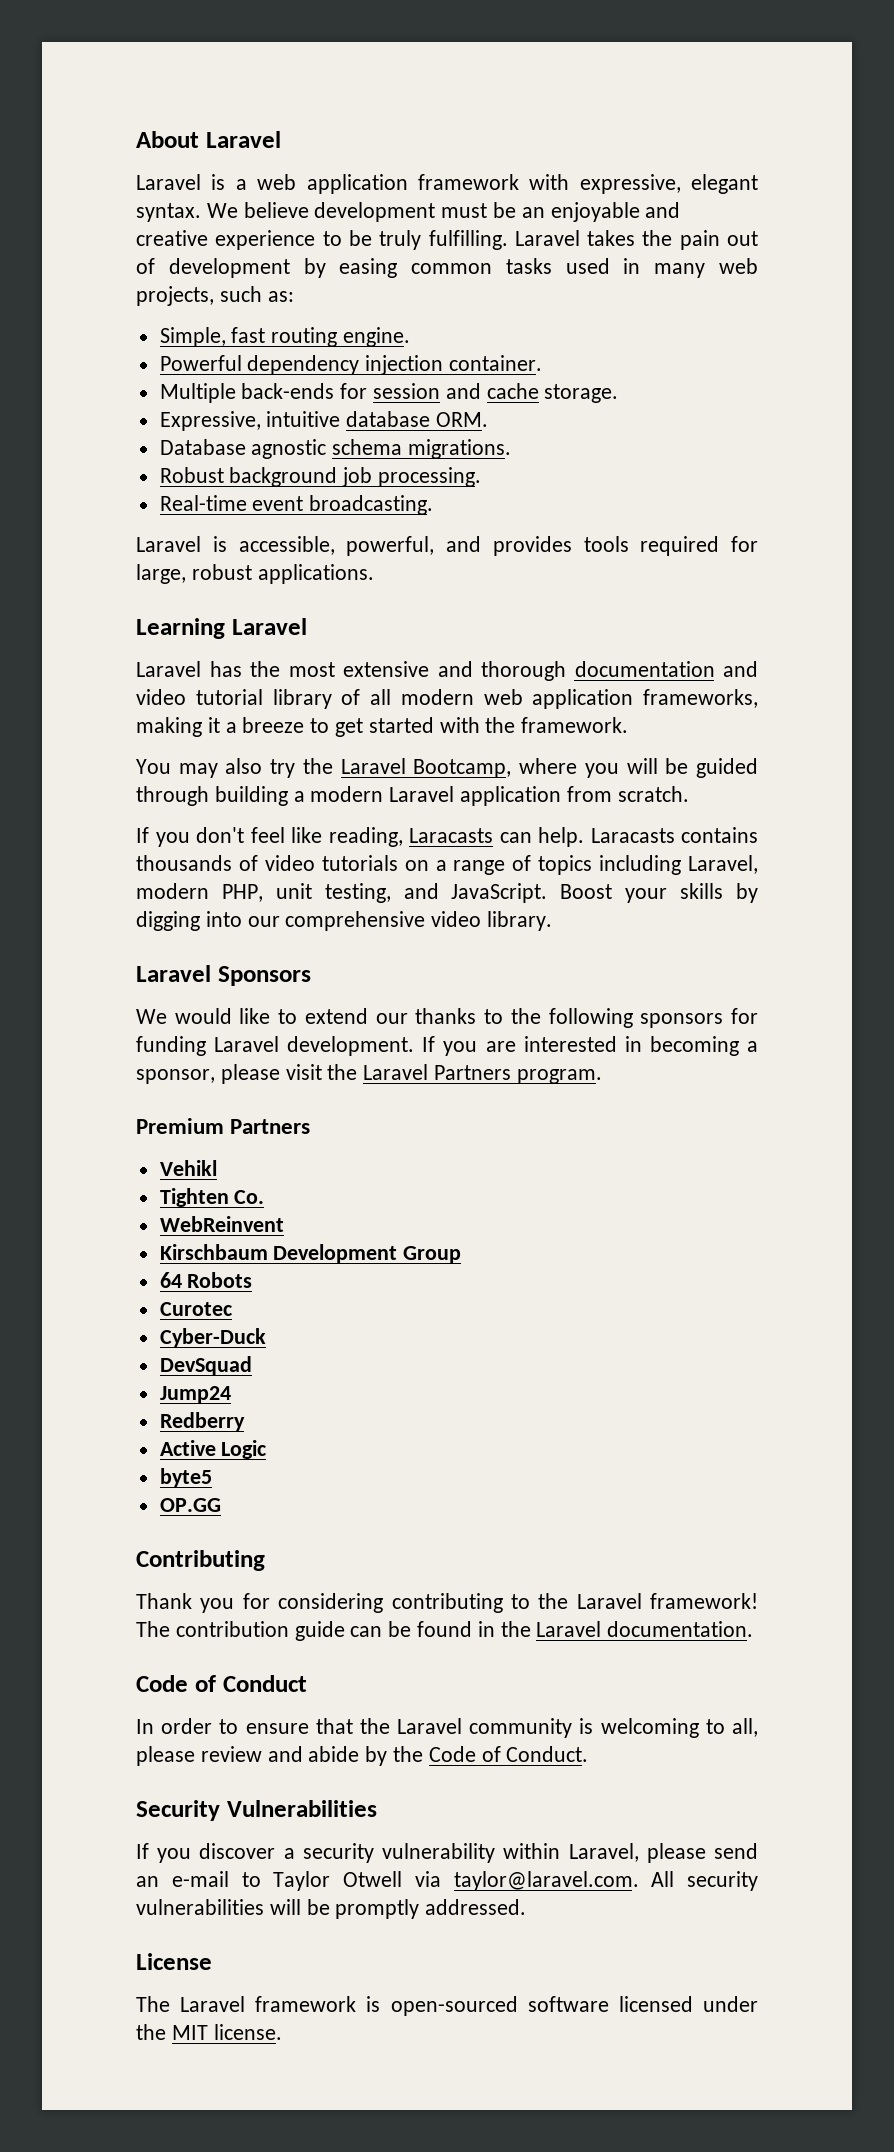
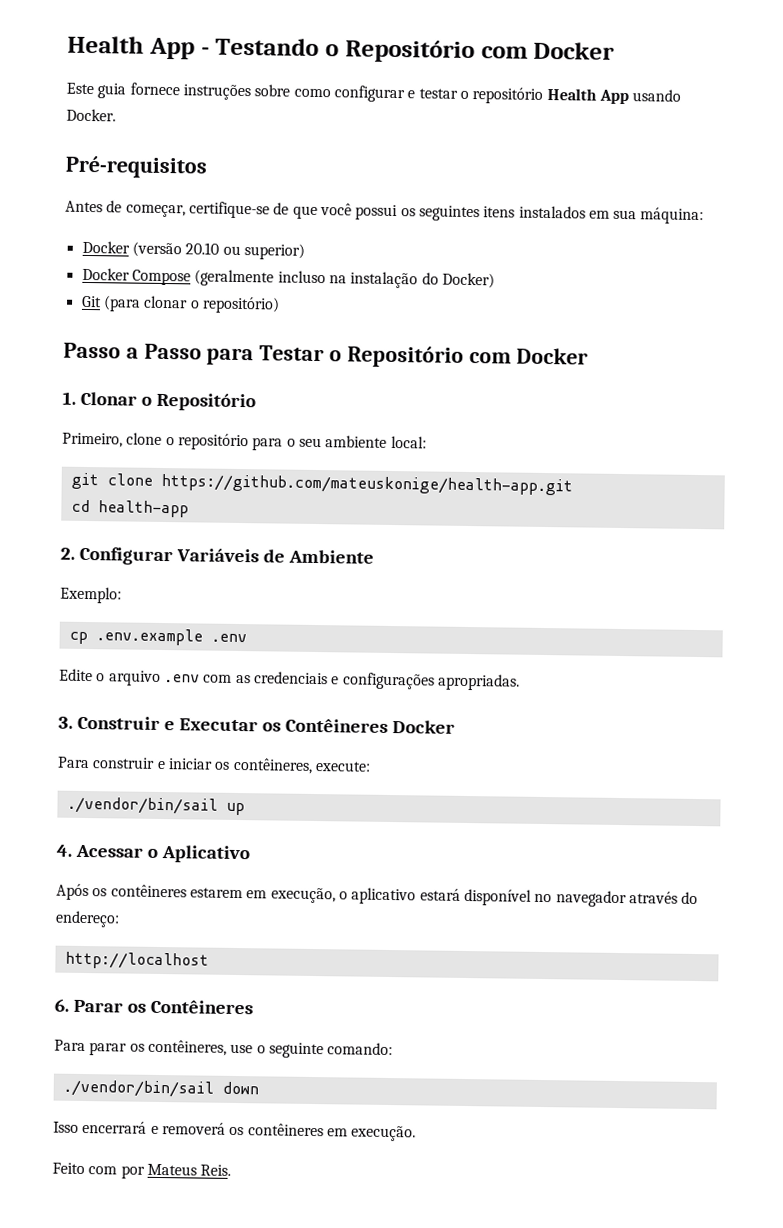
- About Laravel
- Laravel is a web application framework with expressive, elegant syntax. We believe development must be an enjoyable and creative experience to be truly fulfilling. Laravel takes the pain out of development by easing common tasks used in many web projects, such as:
- Simple, fast routing engine.
- Powerful dependency injection container.
- Multiple back-ends for session and cache storage.
- Expressive, intuitive database ORM.
- Database agnostic schema migrations.
- Robust background job processing.
- Real-time event broadcasting.
- Laravel is accessible, powerful, and provides tools required for large, robust applications.
- Learning Laravel
- Laravel has the most extensive and thorough documentation and video tutorial library of all modern web application frameworks, making it a breeze to get started with the framework.
- You may also try the Laravel Bootcamp, where you will be guided through building a modern Laravel application from scratch.
- If you don't feel like reading, Laracasts can help. Laracasts contains thousands of video tutorials on a range of topics including Laravel, modern PHP, unit testing, and JavaScript. Boost your skills by digging into our comprehensive video library.
- Laravel Sponsors
- We would like to extend our thanks to the following sponsors for funding Laravel development. If you are interested in becoming a sponsor, please visit the Laravel Partners program.
- Premium Partners
- Vehikl
- Tighten Co.
- WebReinvent
- Kirschbaum Development Group
- 64 Robots
- Curotec
- Cyber-Duck
- DevSquad
- Jump24
- Redberry
- Active Logic
- byte5
- OP.GG
- Contributing
- Thank you for considering contributing to the Laravel framework! The contribution guide can be found in the Laravel documentation.
- Code of Conduct
- In order to ensure that the Laravel community is welcoming to all, please review and abide by the Code of Conduct.
- Security Vulnerabilities
- If you discover a security vulnerability within Laravel, please send an e-mail to Taylor Otwell via taylor@laravel.com. All security vulnerabilities will be promptly addressed.
- License
- The Laravel framework is open-sourced software licensed under the MIT license.
+ Health App - Testando o Repositório com Docker
+ Este guia fornece instruções sobre como configurar e testar o repositório Health App usando Docker.
+ Pré-requisitos
+ Antes de começar, certifique-se de que você possui os seguintes itens instalados em sua máquina:
+ Docker (versão 20.10 ou superior)
+ Docker Compose (geralmente incluso na instalação do Docker)
+ Git (para clonar o repositório)
+ Passo a Passo para Testar o Repositório com Docker
+ 1. Clonar o Repositório
+ Primeiro, clone o repositório para o seu ambiente local:
+ git clone https://github.com/mateuskonige/health-app.git
+ cd health-app
+ 2. Configurar Variáveis de Ambiente
+ Exemplo:
+ cp .env.example .env
+ Edite o arquivo .env com as credenciais e configurações apropriadas.
+ 3. Construir e Executar os Contêineres Docker
+ Para construir e iniciar os contêineres, execute:
+ ./vendor/bin/sail up
+ 4. Acessar o Aplicativo
+ Após os contêineres estarem em execução, o aplicativo estará disponível no navegador através do endereço:
+ http://localhost
+ 6. Parar os Contêineres
+ Para parar os contêineres, use o seguinte comando:
+ ./vendor/bin/sail down
+ Isso encerrará e removerá os contêineres em execução.
+ Feito com por Mateus Reis.

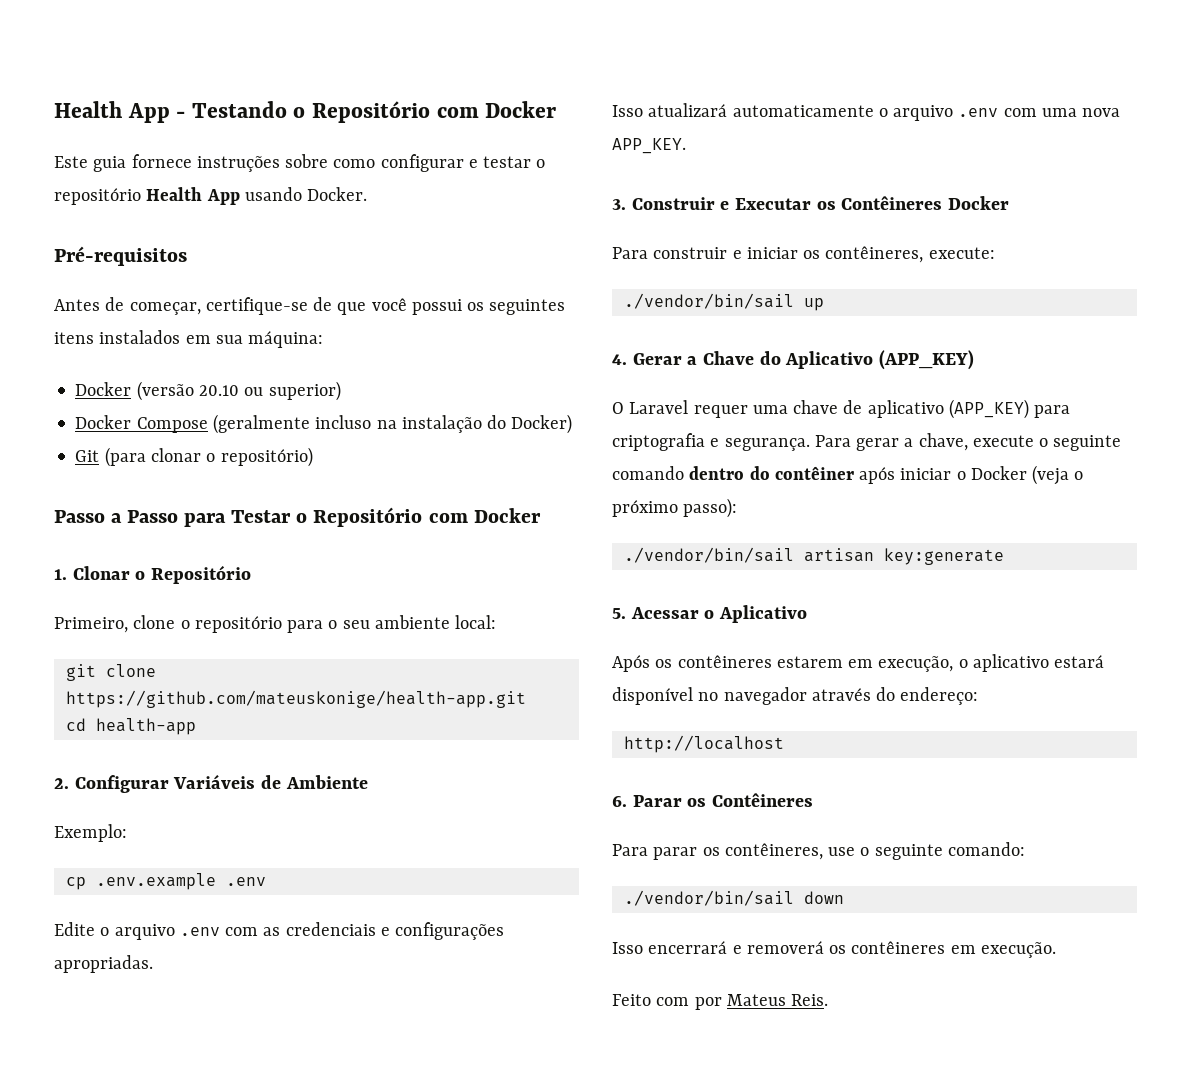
+ Isso atualizará automaticamente o arquivo .env com uma nova APP_KEY.
- 4. Acessar o Aplicativo
+ 4. Gerar a Chave do Aplicativo (APP_KEY)
+ O Laravel requer uma chave de aplicativo (APP_KEY) para criptografia e segurança. Para gerar a chave, execute o seguinte comando dentro do contêiner após iniciar o Docker (veja o próximo passo):
+ ./vendor/bin/sail artisan key:generate
+ 5. Acessar o Aplicativo

